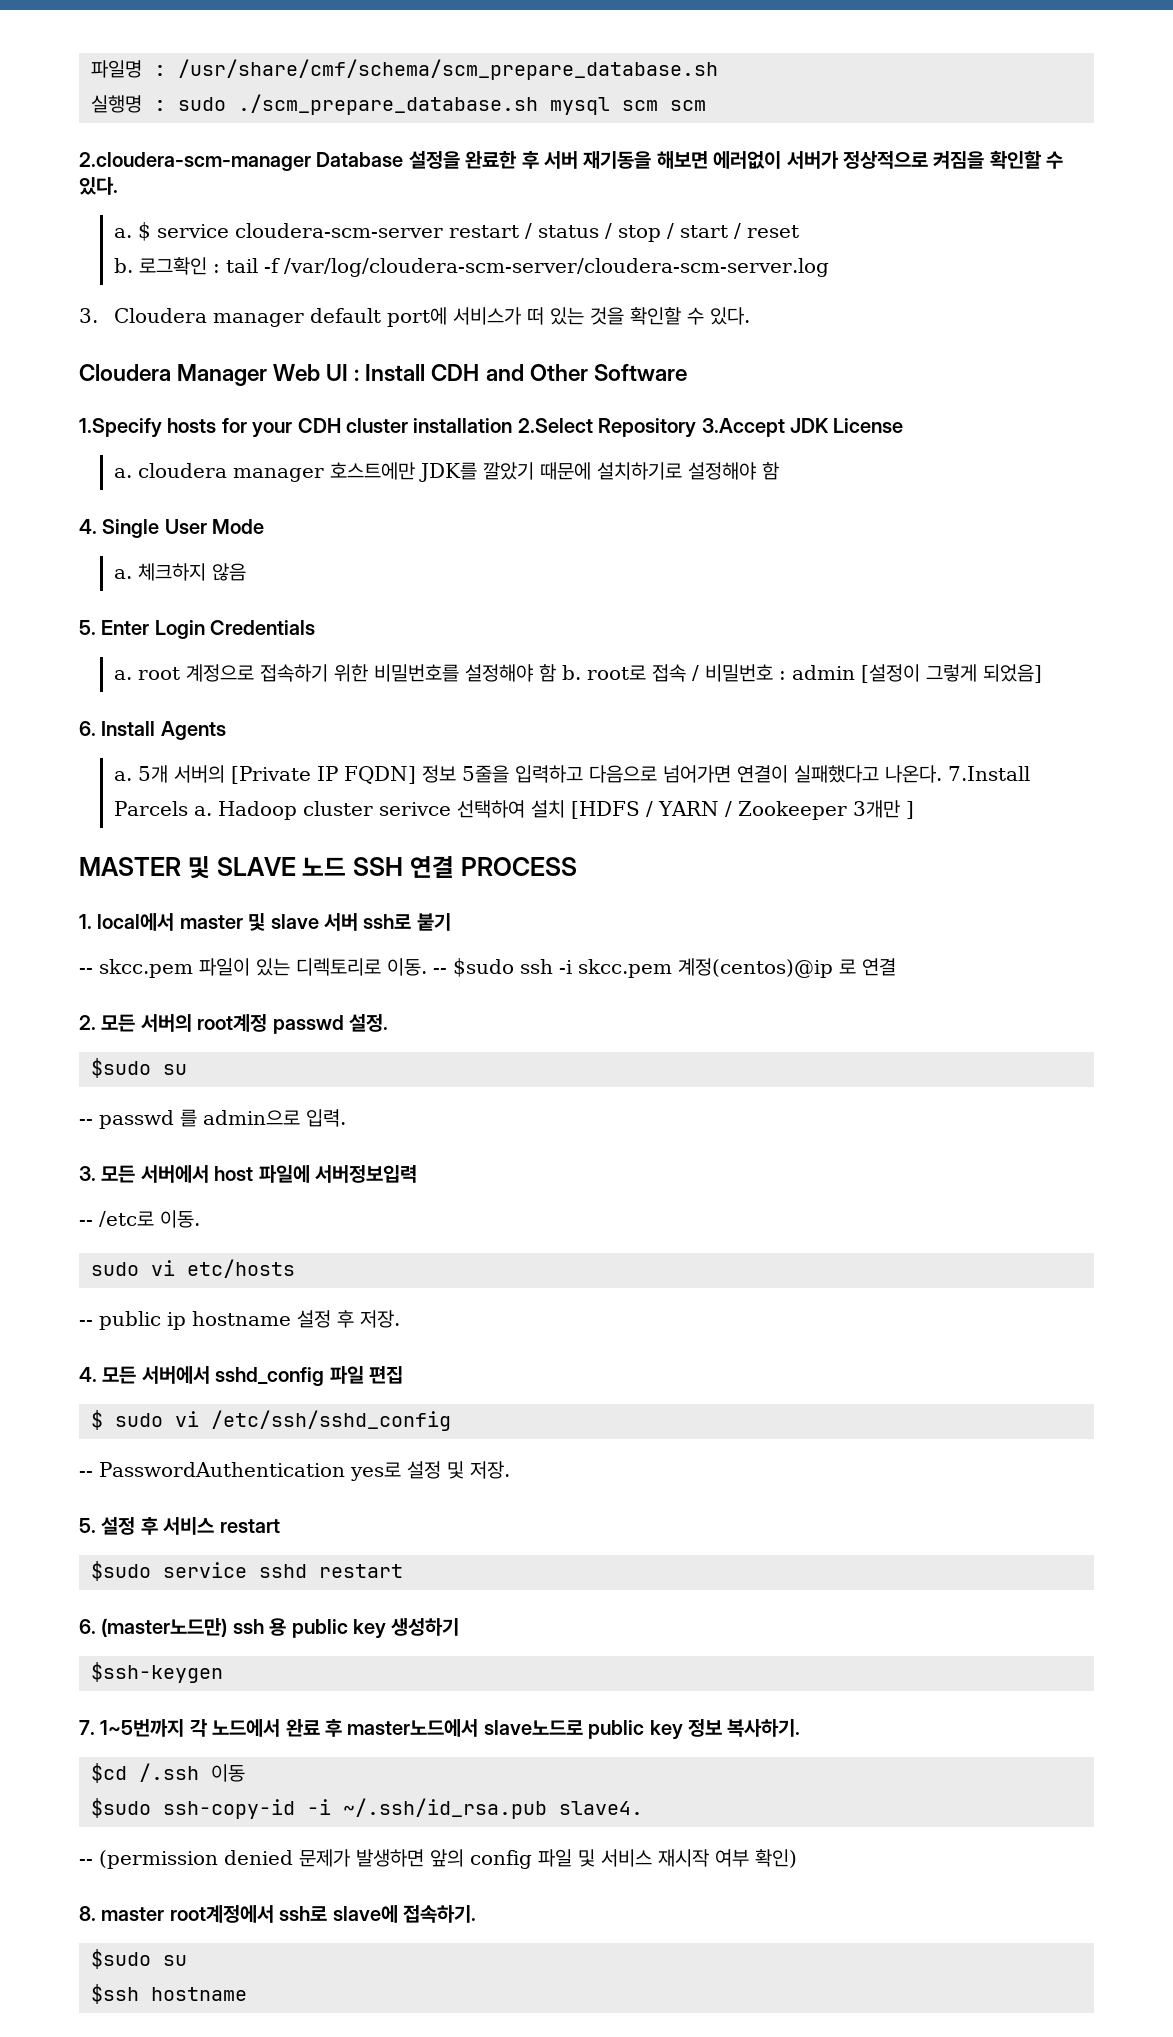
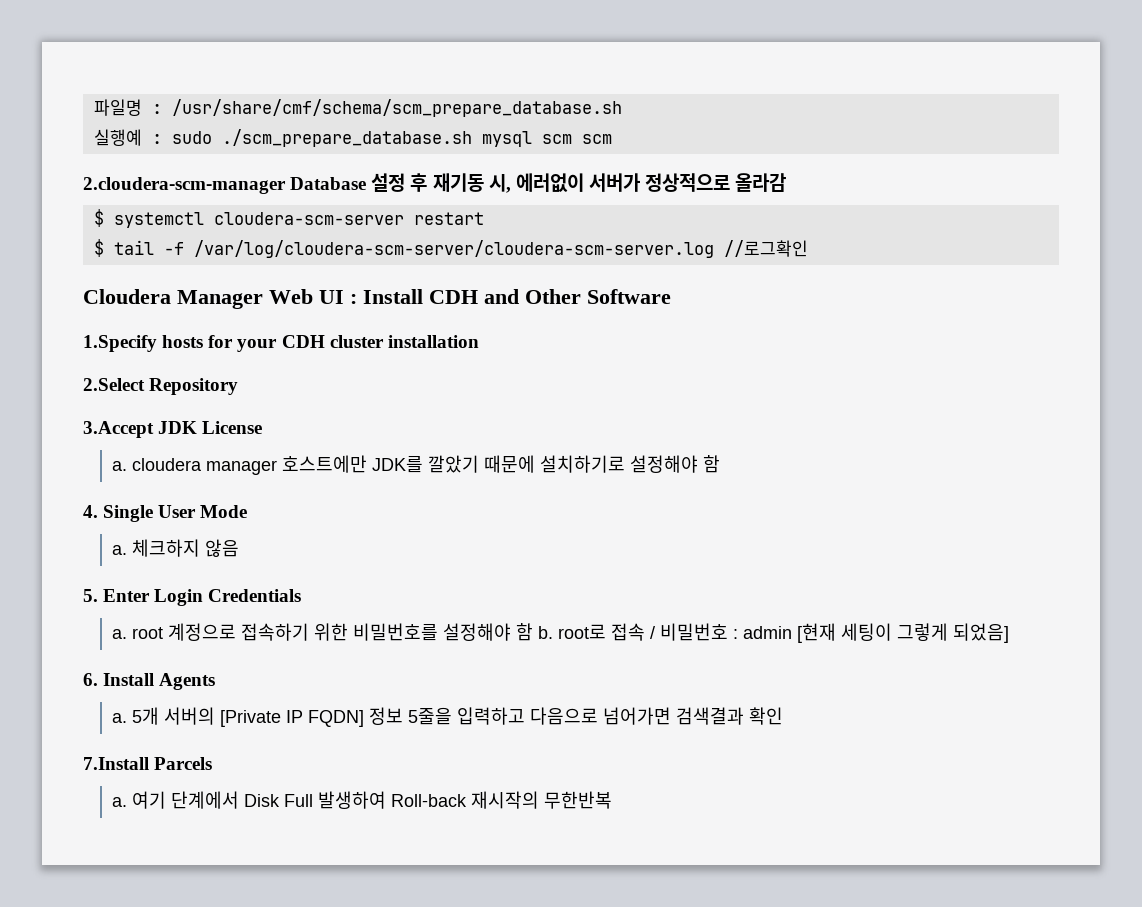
- 실행명 : sudo ./scm_prepare_database.sh mysql scm scm
+ 실행예 : sudo ./scm_prepare_database.sh mysql scm scm
- 2.cloudera-scm-manager Database 설정을 완료한 후 서버 재기동을 해보면 에러없이 서버가 정상적으로 켜짐을 확인할 수 있다.
- a. $ service cloudera-scm-server restart / status / stop / start / reset
- b. 로그확인 : tail -f /var/log/cloudera-scm-server/cloudera-scm-server.log
- 3. Cloudera manager default port에 서비스가 떠 있는 것을 확인할 수 있다.
+ 2.cloudera-scm-manager Database 설정 후 재기동 시, 에러없이 서버가 정상적으로 올라감
+ $ systemctl cloudera-scm-server restart
+ $ tail -f /var/log/cloudera-scm-server/cloudera-scm-server.log //로그확인
- 1.Specify hosts for your CDH cluster installation 2.Select Repository 3.Accept JDK License
+ 1.Specify hosts for your CDH cluster installation
+ 2.Select Repository
+ 3.Accept JDK License
- a. root 계정으로 접속하기 위한 비밀번호를 설정해야 함 b. root로 접속 / 비밀번호 : admin [설정이 그렇게 되었음]
+ a. root 계정으로 접속하기 위한 비밀번호를 설정해야 함 b. root로 접속 / 비밀번호 : admin [현재 세팅이 그렇게 되었음]
- 5개 서버의 [Private IP FQDN] 정보 5줄을 입력하고 다음으로 넘어가면 연결이 실패했다고 나온다. 7.Install Parcels a. Hadoop cluster serivce 선택하여 설치 [HDFS / YARN / Zookeeper 3개만 ]
- MASTER 및 SLAVE 노드 SSH 연결 PROCESS
- 1. local에서 master 및 slave 서버 ssh로 붙기
- -- skcc.pem 파일이 있는 디렉토리로 이동. -- $sudo ssh -i skcc.pem 계정(centos)@ip 로 연결
- 2. 모든 서버의 root계정 passwd 설정.
- $sudo su
- -- passwd 를 admin으로 입력.
- 3. 모든 서버에서 host 파일에 서버정보입력
- -- /etc로 이동.
- sudo vi etc/hosts
- -- public ip hostname 설정 후 저장.
- 4. 모든 서버에서 sshd_config 파일 편집
- $ sudo vi /etc/ssh/sshd_config
- -- PasswordAuthentication yes로 설정 및 저장.
- 5. 설정 후 서비스 restart
- $sudo service sshd restart
- 6. (master노드만) ssh 용 public key 생성하기
- $ssh-keygen
- 7. 1~5번까지 각 노드에서 완료 후 master노드에서 slave노드로 public key 정보 복사하기.
- $cd /.ssh 이동
- $sudo ssh-copy-id -i ~/.ssh/id_rsa.pub slave4.
- -- (permission denied 문제가 발생하면 앞의 config 파일 및 서비스 재시작 여부 확인)
- 8. master root계정에서 ssh로 slave에 접속하기.
- $sudo su
- $ssh hostname
+ 5개 서버의 [Private IP FQDN] 정보 5줄을 입력하고 다음으로 넘어가면 검색결과 확인
+ 7.Install Parcels
+ a. 여기 단계에서 Disk Full 발생하여 Roll-back 재시작의 무한반복

